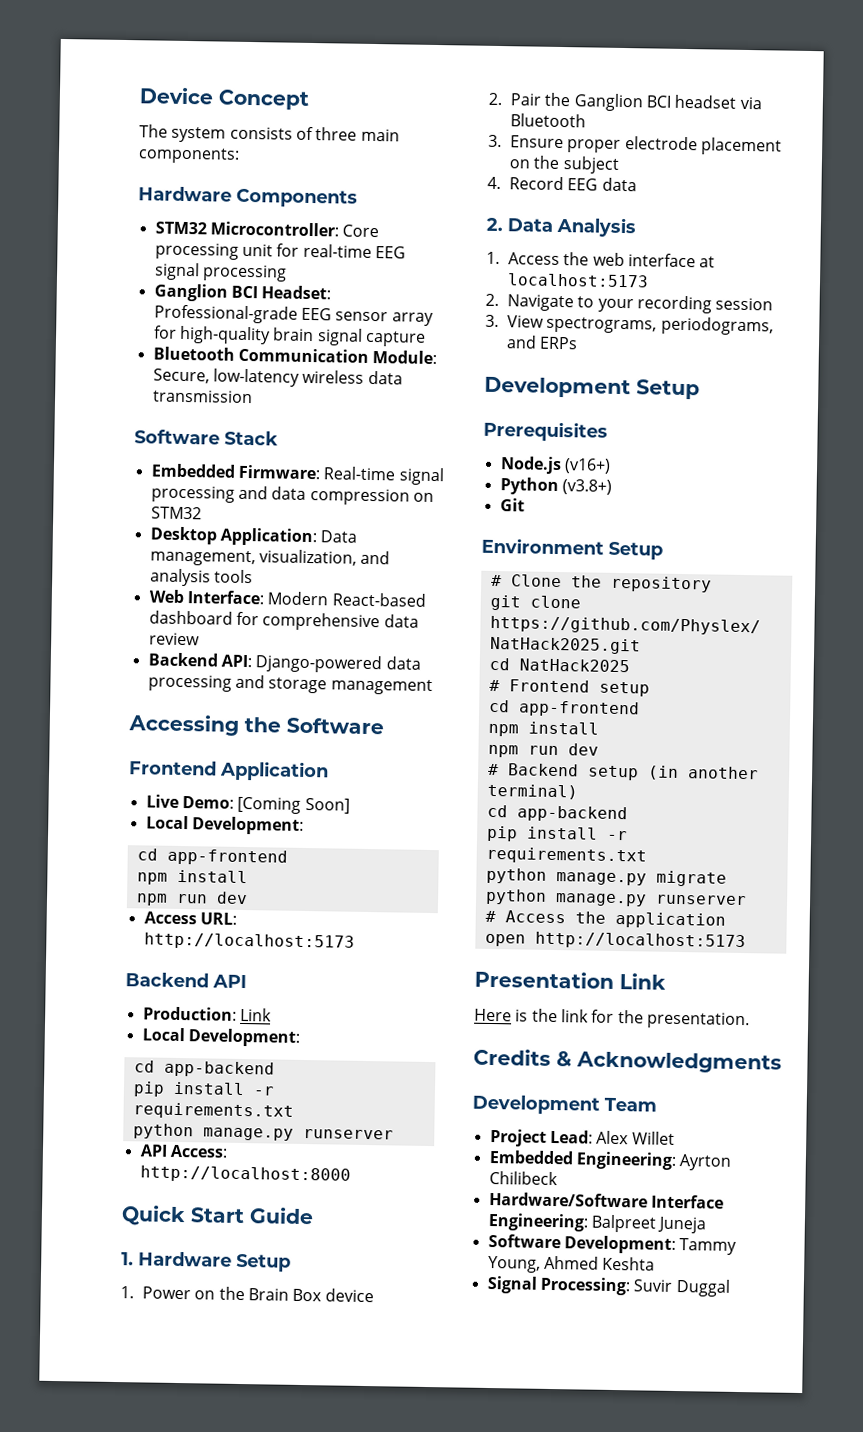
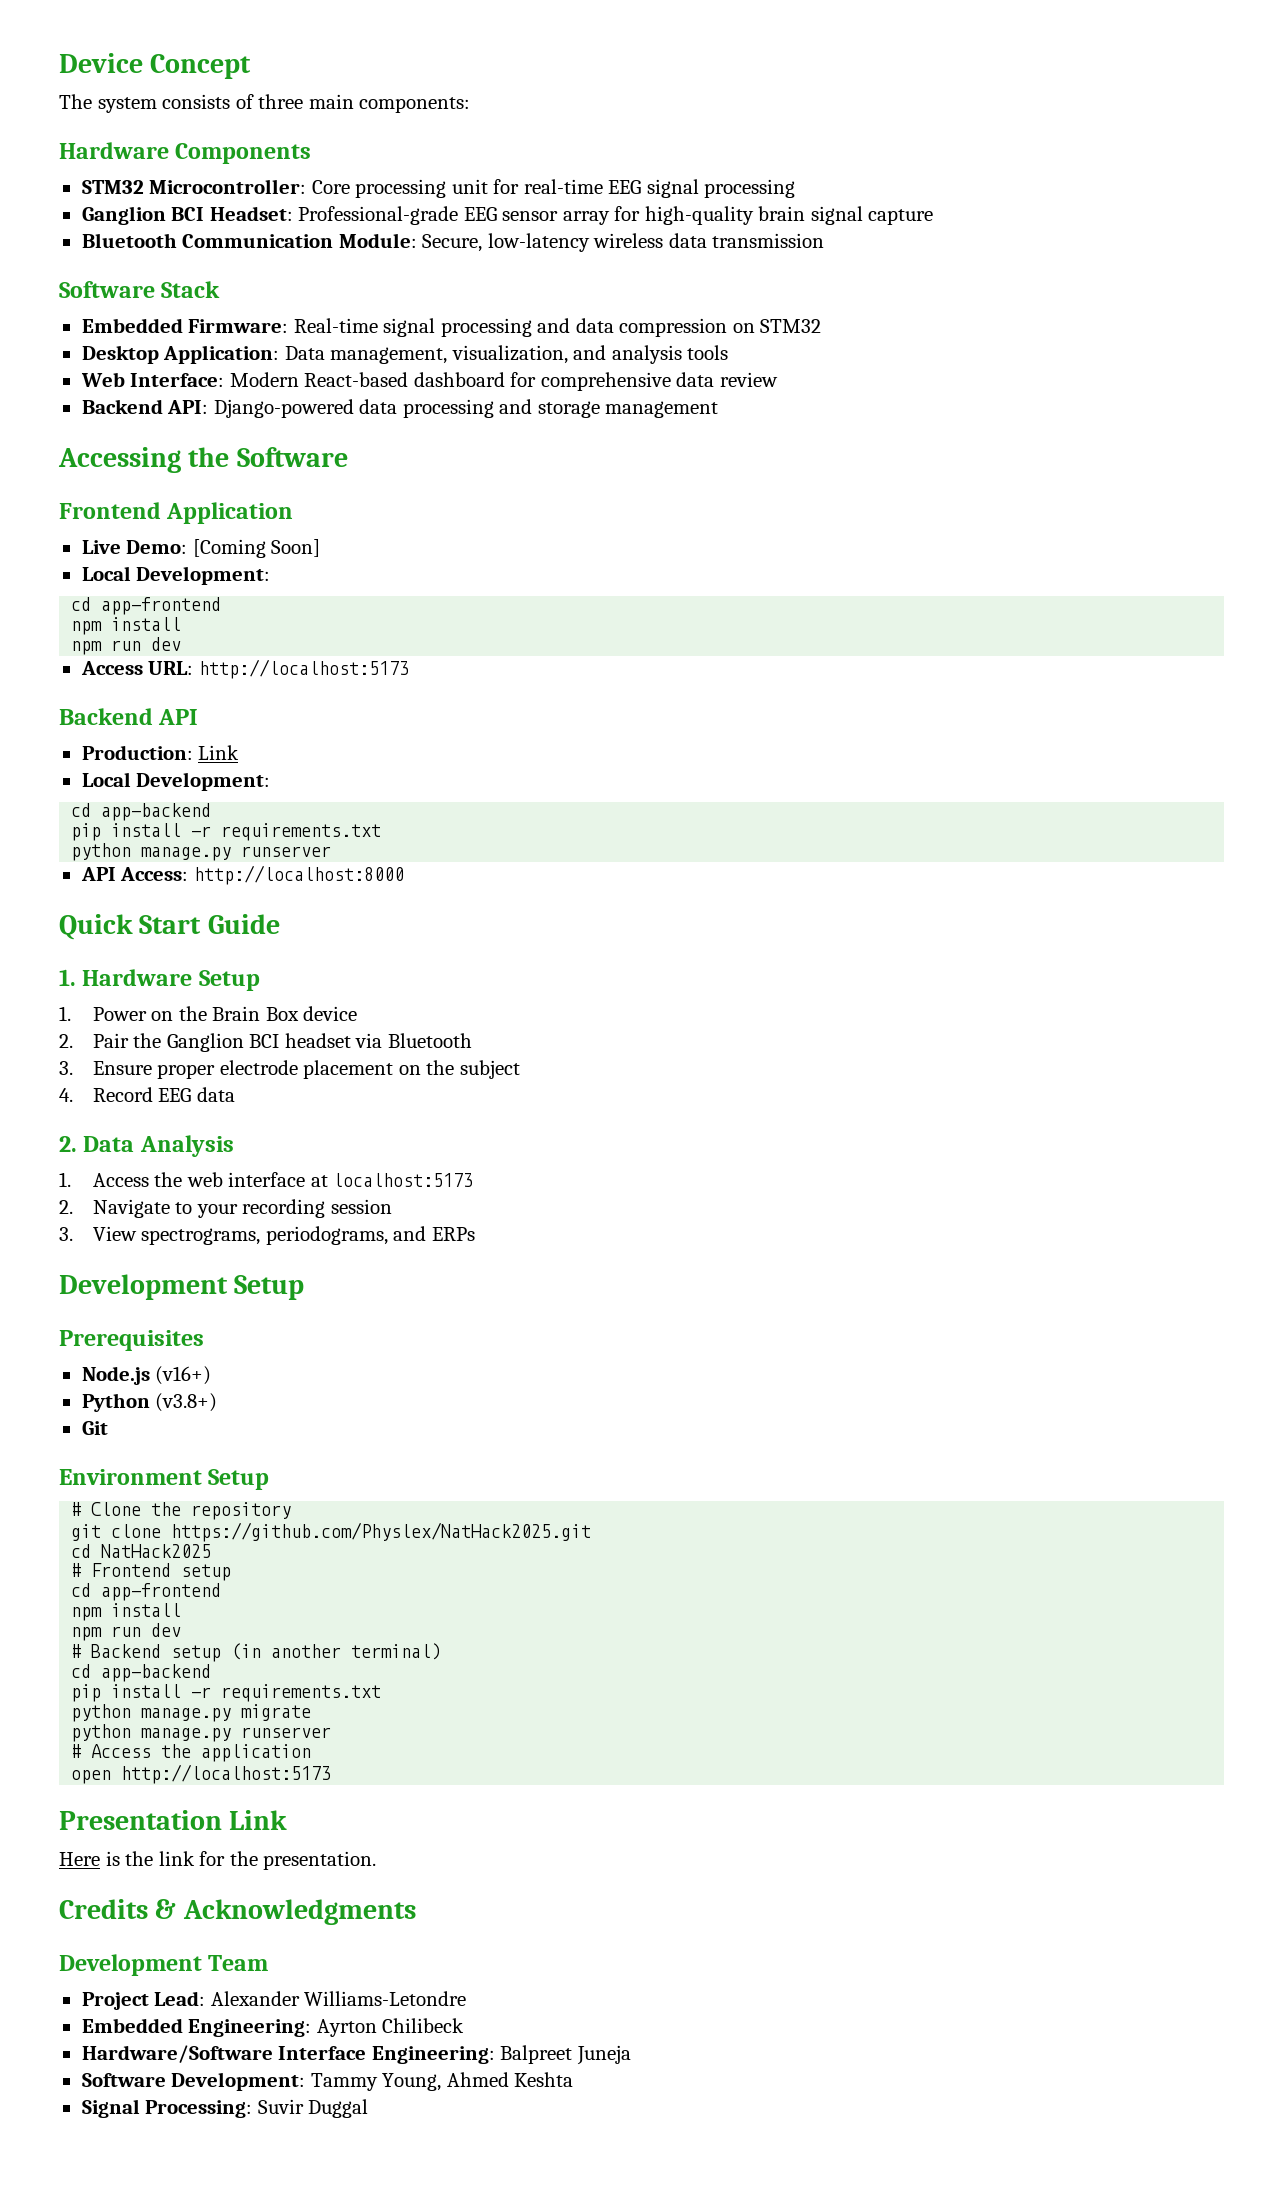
- Project Lead: Alex Willet
+ Project Lead: Alexander Williams-Letondre

